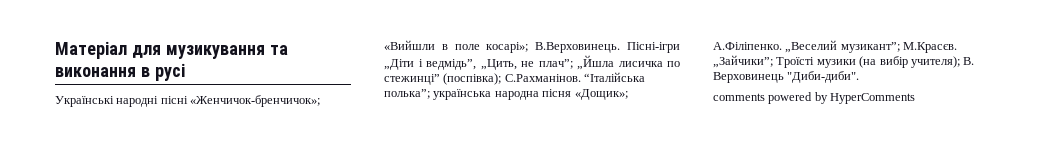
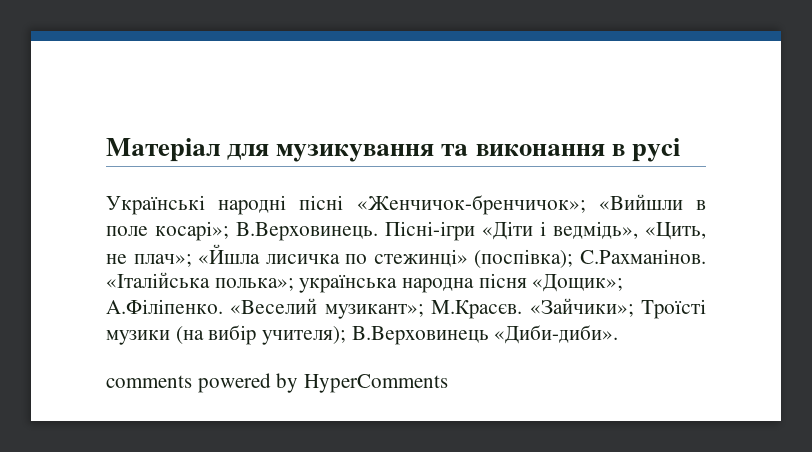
- Українські народні пісні «Женчичок-бренчичок»; «Вийшли в поле косарі»; В.Верховинець. Пісні-ігри „Діти і ведмідь”, „Цить, не плач”; „Йшла лисичка по стежинці” (поспівка); С.Рахманінов. “Італійська полька”; українська народна пісня «Дощик»; А.Філіпенко. „Веселий музикант”; М.Красєв. „Зайчики”; Троїсті музики (на вибір учителя); В. Верховинець "Диби-диби".
+ Українські народні пісні «Женчичок-бренчичок»; «Вийшли в поле косарі»; В.Верховинець. Пісні-ігри «Діти і ведмідь», «Цить, не плач»; «Йшла лисичка по стежинці» (поспівка); С.Рахманінов. «Італійська полька»; українська народна пісня «Дощик»; А.Філіпенко. «Веселий музикант»; М.Красєв. «Зайчики»; Троїсті музики (на вибір учителя); В.Верховинець «Диби-диби».

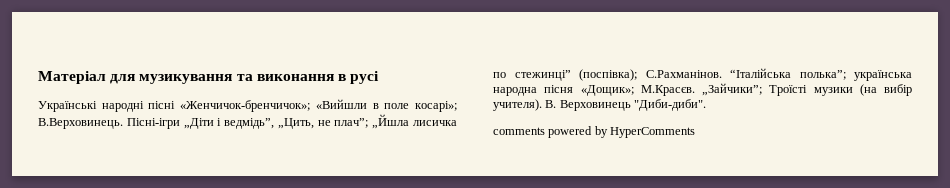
- Українські народні пісні «Женчичок-бренчичок»; «Вийшли в поле косарі»; В.Верховинець. Пісні-ігри «Діти і ведмідь», «Цить, не плач»; «Йшла лисичка по стежинці» (поспівка); С.Рахманінов. «Італійська полька»; українська народна пісня «Дощик»; А.Філіпенко. «Веселий музикант»; М.Красєв. «Зайчики»; Троїсті музики (на вибір учителя); В.Верховинець «Диби-диби».
+ Українські народні пісні «Женчичок-бренчичок»; «Вийшли в поле косарі»; В.Верховинець. Пісні-ігри „Діти і ведмідь”, „Цить, не плач”; „Йшла лисичка по стежинці” (поспівка); С.Рахманінов. “Італійська полька”; українська народна пісня «Дощик»; М.Красєв. „Зайчики”; Троїсті музики (на вибір учителя). В. Верховинець "Диби-диби".

